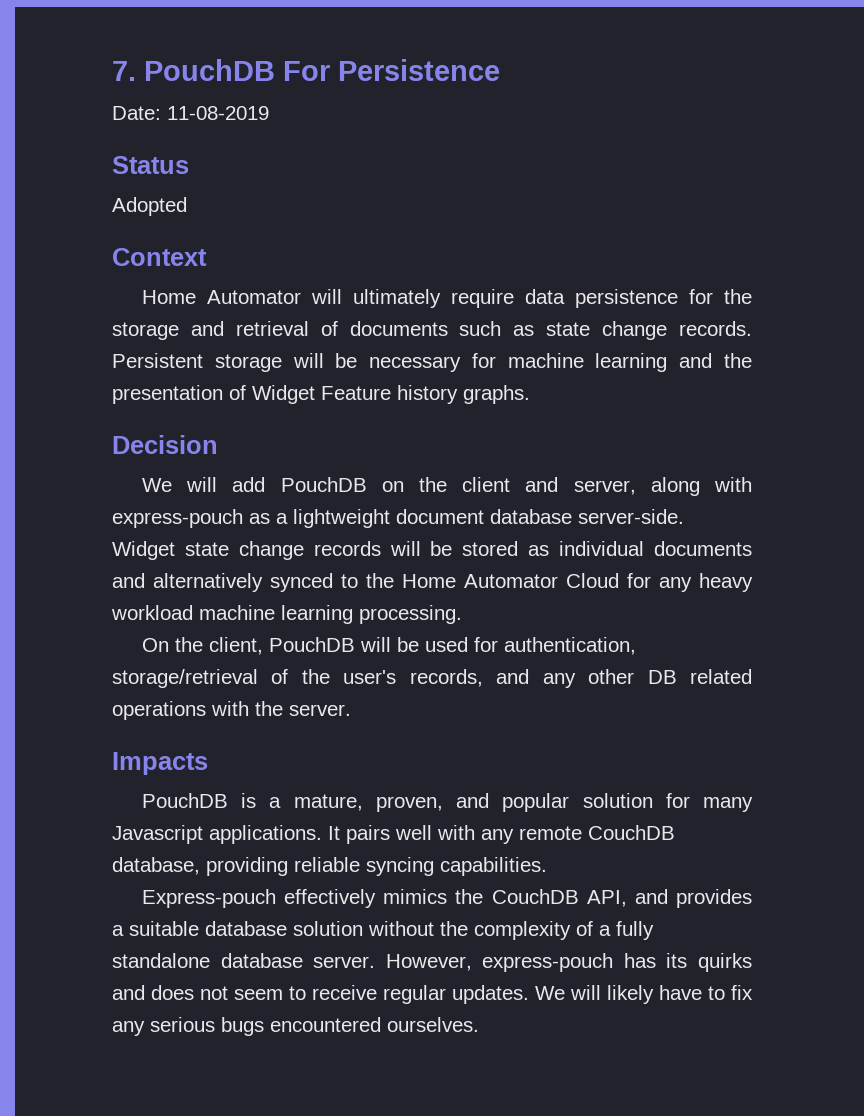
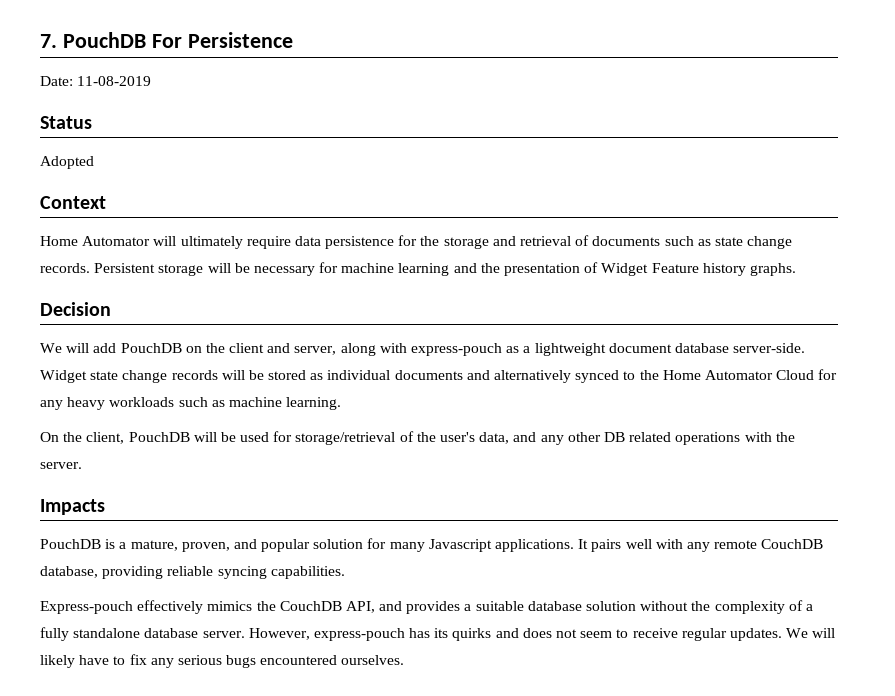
- Widget state change records will be stored as individual documents and alternatively synced to the Home Automator Cloud for any heavy workload machine learning processing.
+ Widget state change records will be stored as individual documents and alternatively synced to the Home Automator Cloud for any heavy workloads such as machine learning.
- On the client, PouchDB will be used for authentication, storage/retrieval of the user's records, and any other DB related operations with the server.
+ On the client, PouchDB will be used for storage/retrieval of the user's data, and any other DB related operations with the server.

